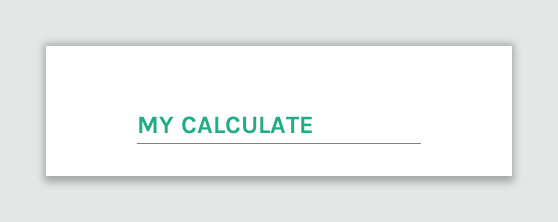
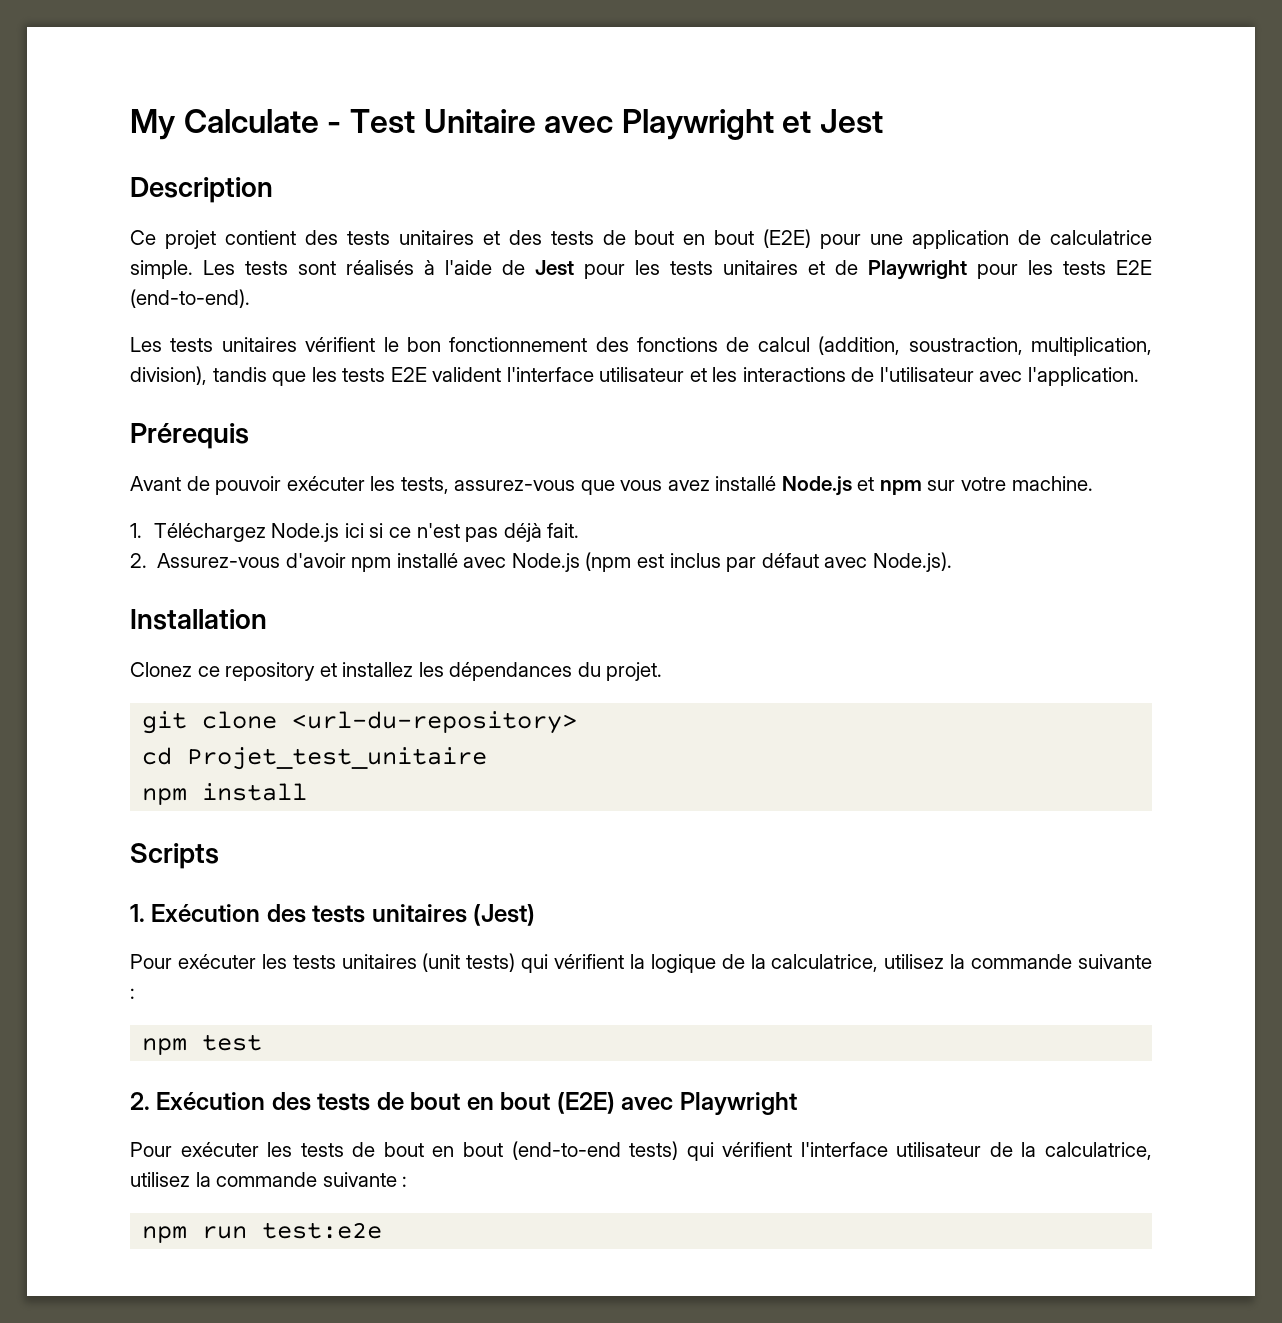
- MY CALCULATE
+ My Calculate - Test Unitaire avec Playwright et Jest
+ Description
+ Ce projet contient des tests unitaires et des tests de bout en bout (E2E) pour une application de calculatrice simple. Les tests sont réalisés à l'aide de Jest pour les tests unitaires et de Playwright pour les tests E2E (end-to-end).
+ Les tests unitaires vérifient le bon fonctionnement des fonctions de calcul (addition, soustraction, multiplication, division), tandis que les tests E2E valident l'interface utilisateur et les interactions de l'utilisateur avec l'application.
+ Prérequis
+ Avant de pouvoir exécuter les tests, assurez-vous que vous avez installé Node.js et npm sur votre machine.
+ 1. Téléchargez Node.js ici si ce n'est pas déjà fait.
+ 2. Assurez-vous d'avoir npm installé avec Node.js (npm est inclus par défaut avec Node.js).
+ Installation
+ Clonez ce repository et installez les dépendances du projet.
+ git clone <url-du-repository>
+ cd Projet_test_unitaire
+ npm install
+ Scripts
+ 1. Exécution des tests unitaires (Jest)
+ Pour exécuter les tests unitaires (unit tests) qui vérifient la logique de la calculatrice, utilisez la commande suivante :
+ npm test
+ 2. Exécution des tests de bout en bout (E2E) avec Playwright
+ Pour exécuter les tests de bout en bout (end-to-end tests) qui vérifient l'interface utilisateur de la calculatrice, utilisez la commande suivante :
+ npm run test:e2e

